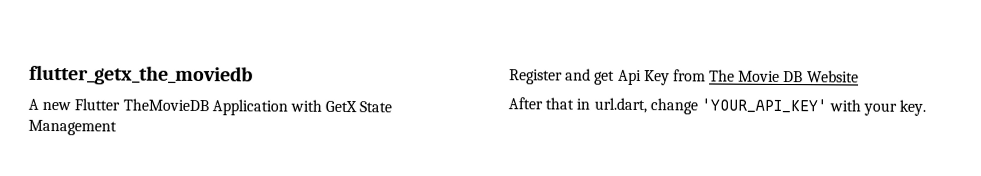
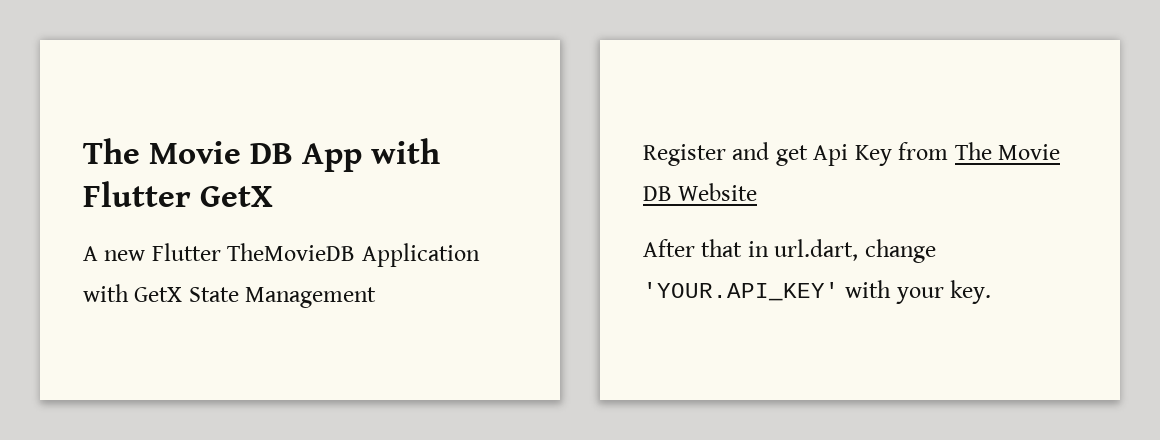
- flutter_getx_the_moviedb
+ The Movie DB App with Flutter GetX
- After that in url.dart, change 'YOUR_API_KEY' with your key.
+ After that in url.dart, change 'YOUR.API_KEY' with your key.

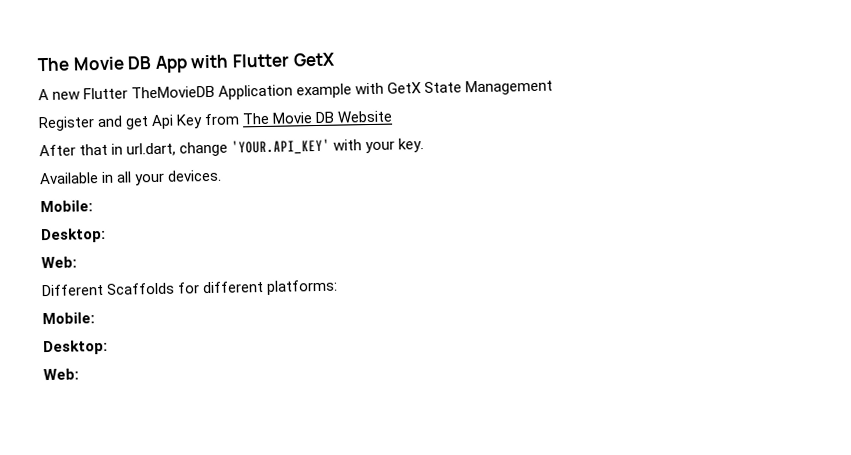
- A new Flutter TheMovieDB Application with GetX State Management
+ A new Flutter TheMovieDB Application example with GetX State Management
+ Available in all your devices.
+ Mobile:
+ Desktop:
+ Web:
+ Different Scaffolds for different platforms:
+ Mobile:
+ Desktop:
+ Web:

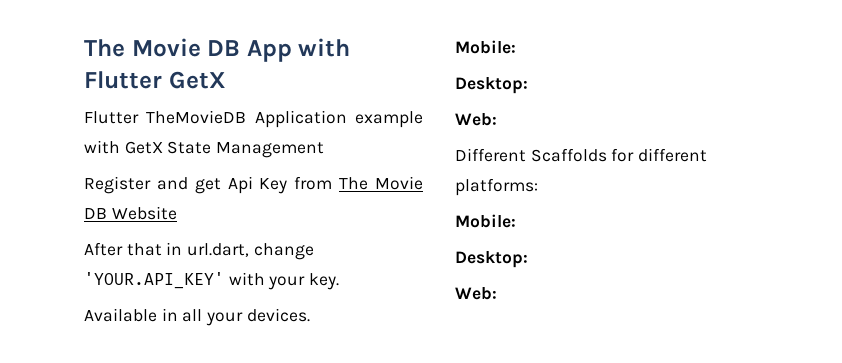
- A new Flutter TheMovieDB Application example with GetX State Management
+ Flutter TheMovieDB Application example with GetX State Management

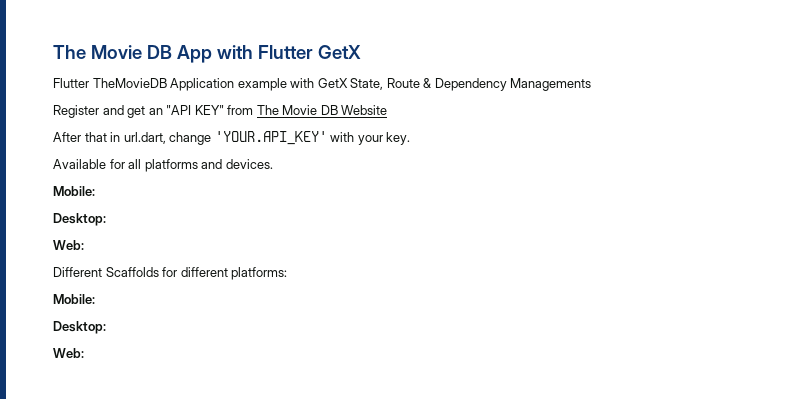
- Flutter TheMovieDB Application example with GetX State Management
+ Flutter TheMovieDB Application example with GetX State, Route & Dependency Managements
- Register and get Api Key from The Movie DB Website
+ Register and get an "API KEY" from The Movie DB Website
- Available in all your devices.
+ Available for all platforms and devices.

